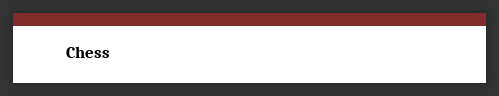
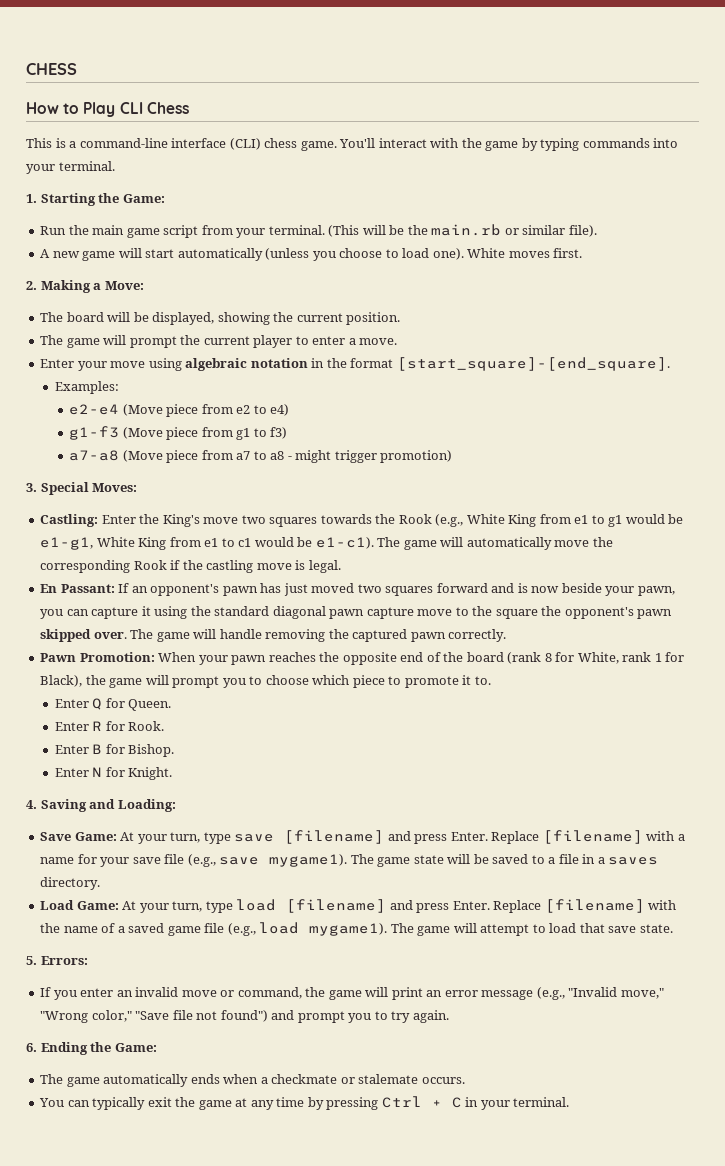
- Chess
+ CHESS
+ How to Play CLI Chess
+ This is a command-line interface (CLI) chess game. You'll interact with the game by typing commands into your terminal.
+ 1. Starting the Game:
+ Run the main game script from your terminal. (This will be the main.rb or similar file).
+ A new game will start automatically (unless you choose to load one). White moves first.
+ 2. Making a Move:
+ The board will be displayed, showing the current position.
+ The game will prompt the current player to enter a move.
+ Enter your move using algebraic notation in the format [start_square]-[end_square].
+ Examples:
+ e2-e4 (Move piece from e2 to e4)
+ g1-f3 (Move piece from g1 to f3)
+ a7-a8 (Move piece from a7 to a8 - might trigger promotion)
+ 3. Special Moves:
+ Castling: Enter the King's move two squares towards the Rook (e.g., White King from e1 to g1 would be e1-g1, White King from e1 to c1 would be e1-c1). The game will automatically move the corresponding Rook if the castling move is legal.
+ En Passant: If an opponent's pawn has just moved two squares forward and is now beside your pawn, you can capture it using the standard diagonal pawn capture move to the square the opponent's pawn skipped over. The game will handle removing the captured pawn correctly.
+ Pawn Promotion: When your pawn reaches the opposite end of the board (rank 8 for White, rank 1 for Black), the game will prompt you to choose which piece to promote it to.
+ Enter Q for Queen.
+ Enter R for Rook.
+ Enter B for Bishop.
+ Enter N for Knight.
+ 4. Saving and Loading:
+ Save Game: At your turn, type save [filename] and press Enter. Replace [filename] with a name for your save file (e.g., save mygame1). The game state will be saved to a file in a saves directory.
+ Load Game: At your turn, type load [filename] and press Enter. Replace [filename] with the name of a saved game file (e.g., load mygame1). The game will attempt to load that save state.
+ 5. Errors:
+ If you enter an invalid move or command, the game will print an error message (e.g., "Invalid move," "Wrong color," "Save file not found") and prompt you to try again.
+ 6. Ending the Game:
+ The game automatically ends when a checkmate or stalemate occurs.
+ You can typically exit the game at any time by pressing Ctrl + C in your terminal.

